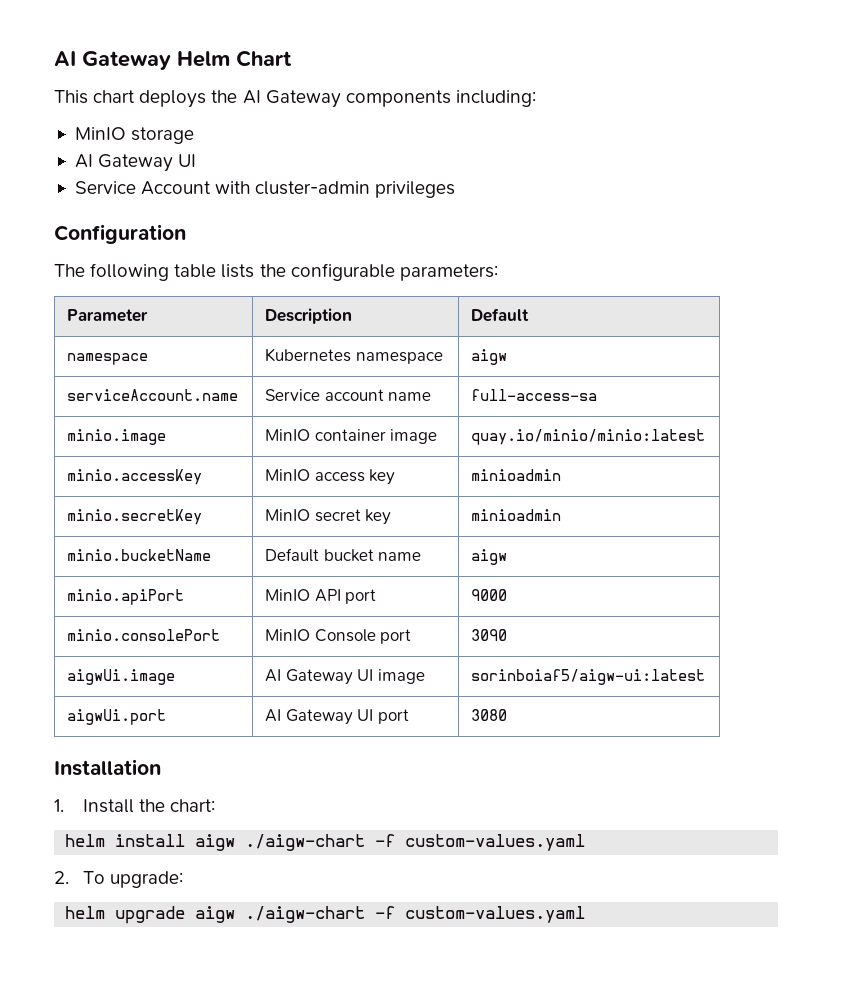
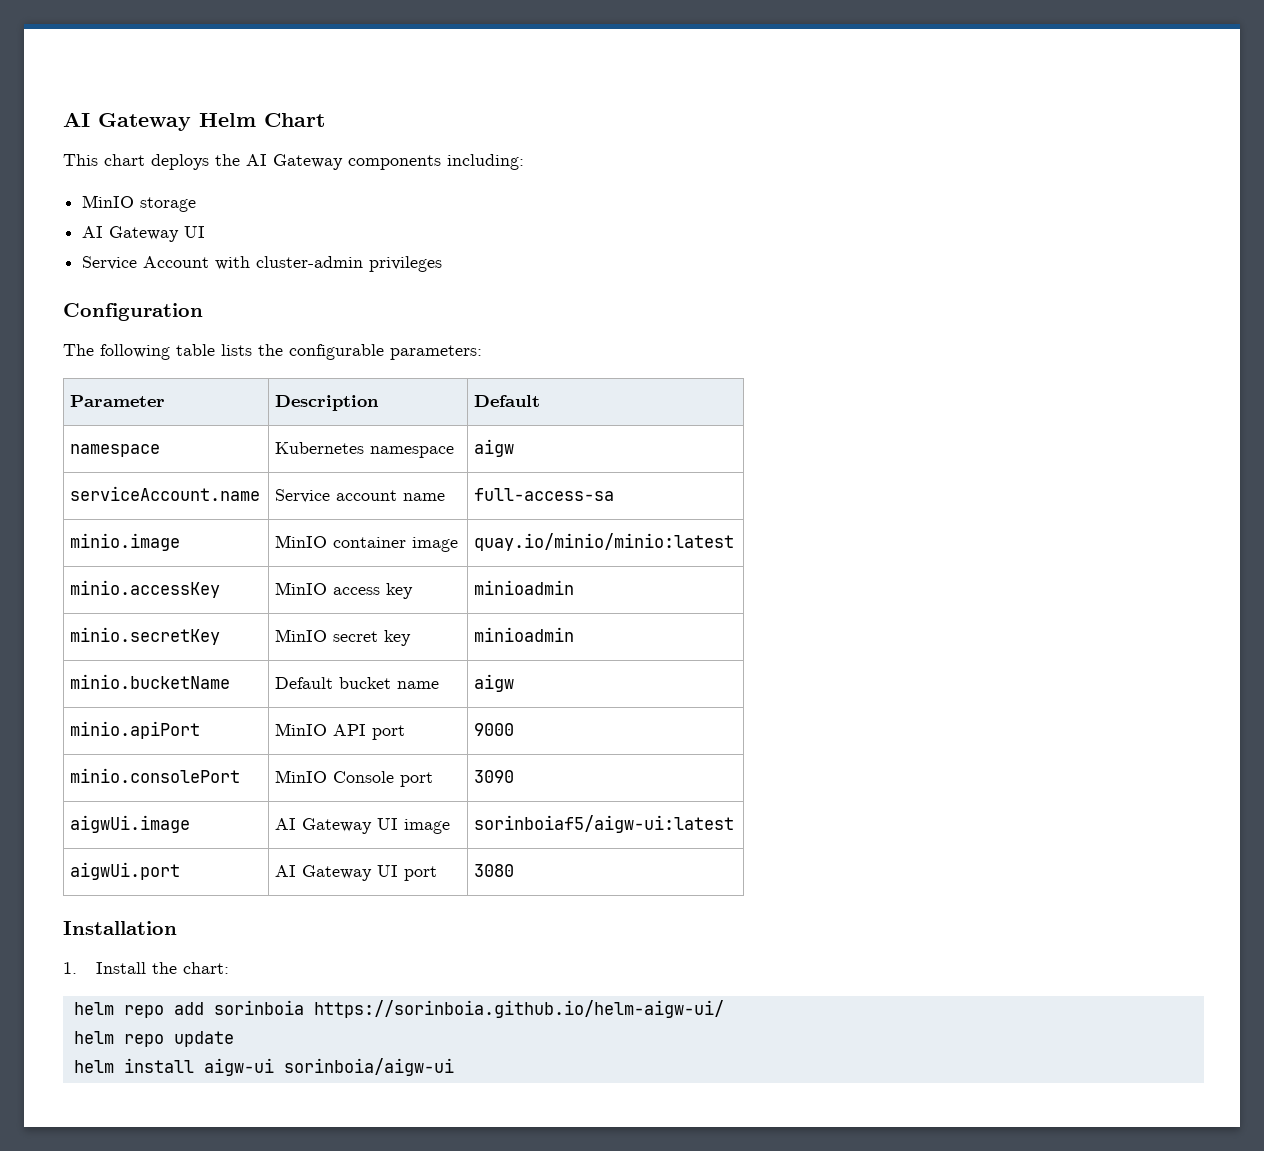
- helm install aigw ./aigw-chart -f custom-values.yaml
- 2. To upgrade:
- helm upgrade aigw ./aigw-chart -f custom-values.yaml
+ helm repo add sorinboia https://sorinboia.github.io/helm-aigw-ui/
+ helm repo update
+ helm install aigw-ui sorinboia/aigw-ui

